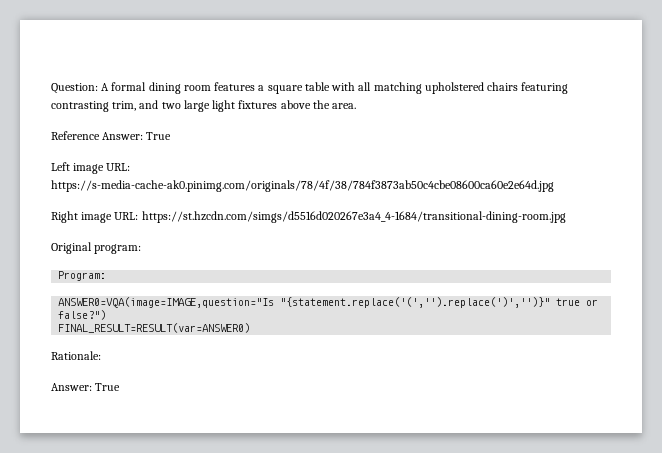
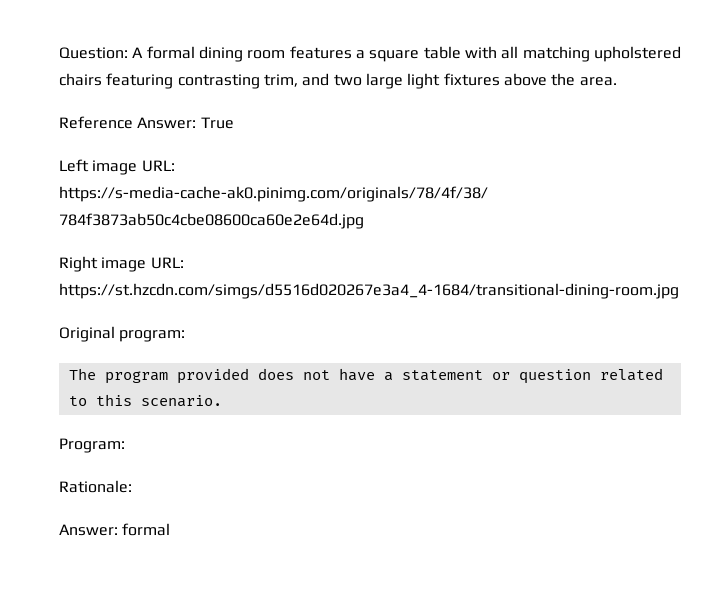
+ The program provided does not have a statement or question related to this scenario.
  Program:
- ANSWER0=VQA(image=IMAGE,question="Is "{statement.replace('(','').replace(')','')}" true or false?")
- FINAL_RESULT=RESULT(var=ANSWER0)
  Rationale:
- Answer: True
+ Answer: formal

